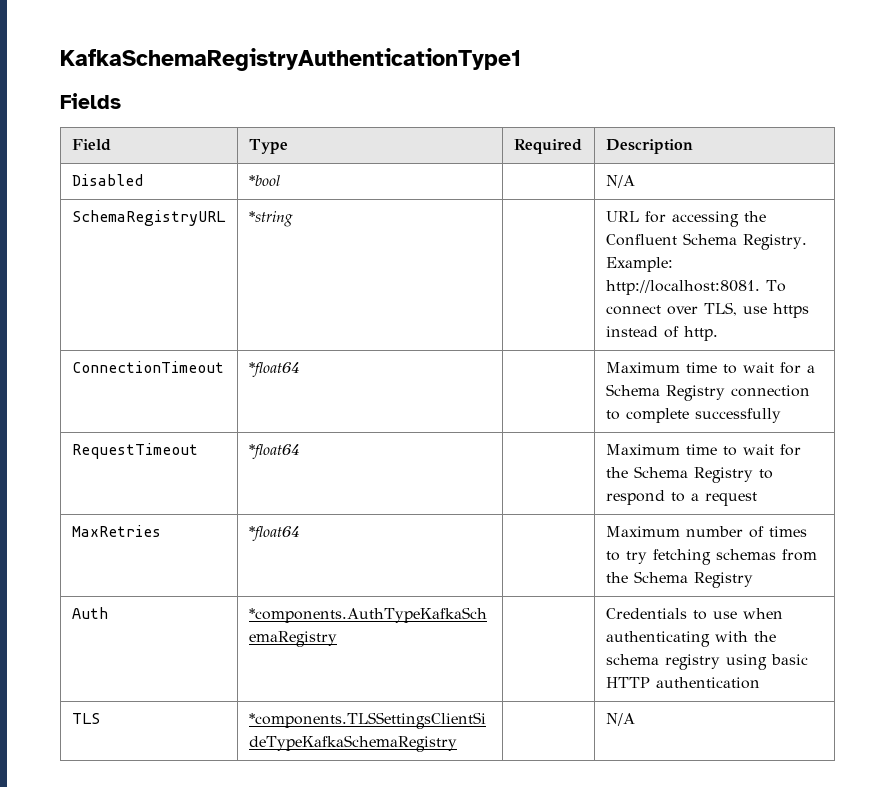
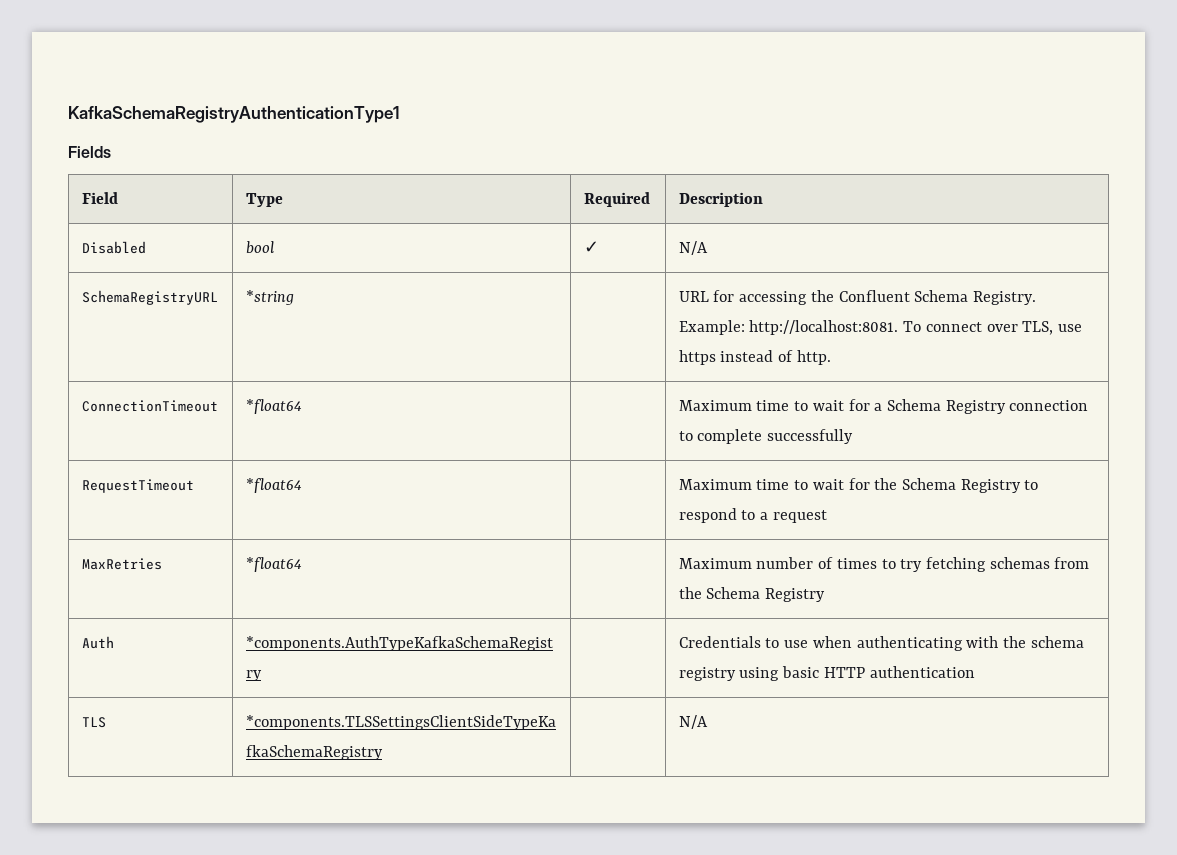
- Disabled | *bool | | N/A
+ Disabled | bool | ✓ | N/A

